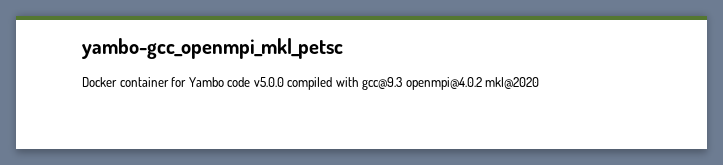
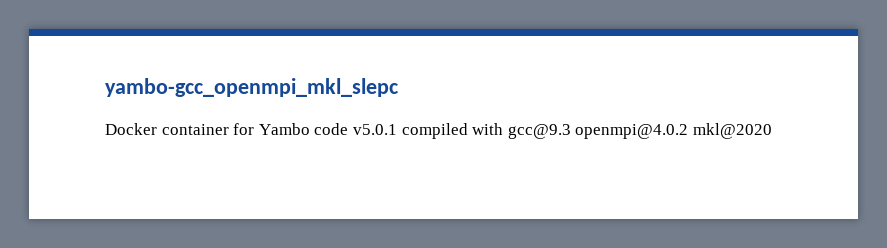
- yambo-gcc_openmpi_mkl_petsc
+ yambo-gcc_openmpi_mkl_slepc
- Docker container for Yambo code v5.0.0 compiled with gcc@9.3 openmpi@4.0.2 mkl@2020
+ Docker container for Yambo code v5.0.1 compiled with gcc@9.3 openmpi@4.0.2 mkl@2020

